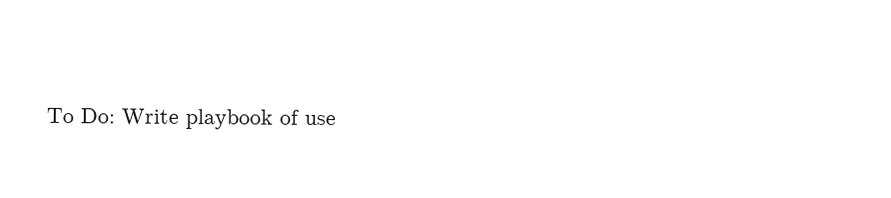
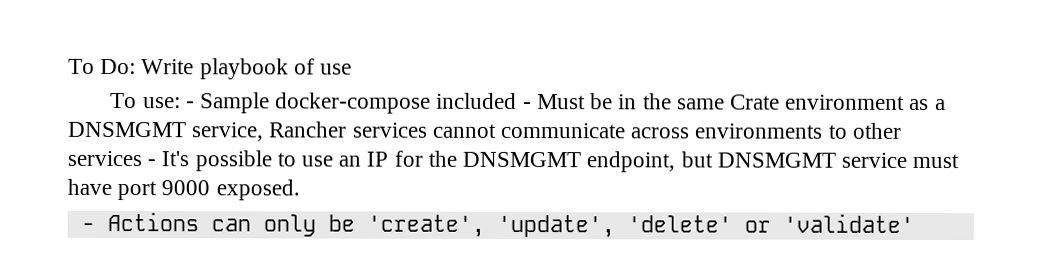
+ To use: - Sample docker-compose included - Must be in the same Crate environment as a DNSMGMT service, Rancher services cannot communicate across environments to other services - It's possible to use an IP for the DNSMGMT endpoint, but DNSMGMT service must have port 9000 exposed.
+ - Actions can only be 'create', 'update', 'delete' or 'validate'

